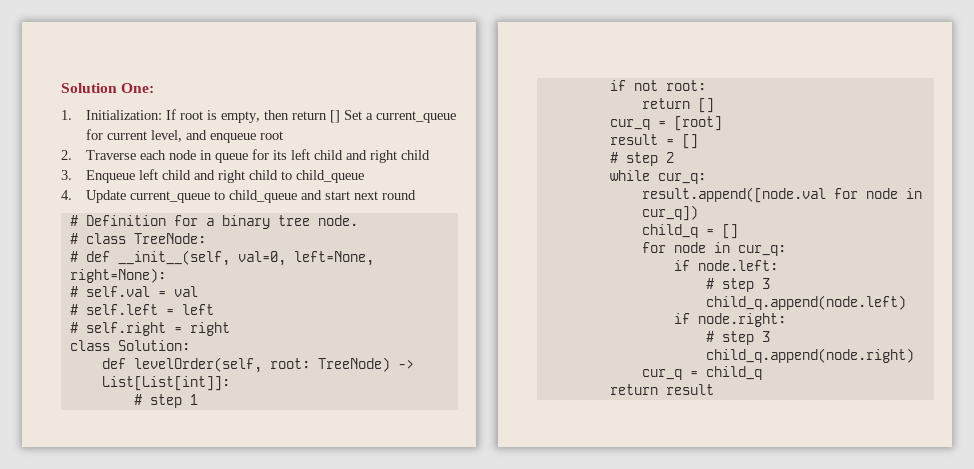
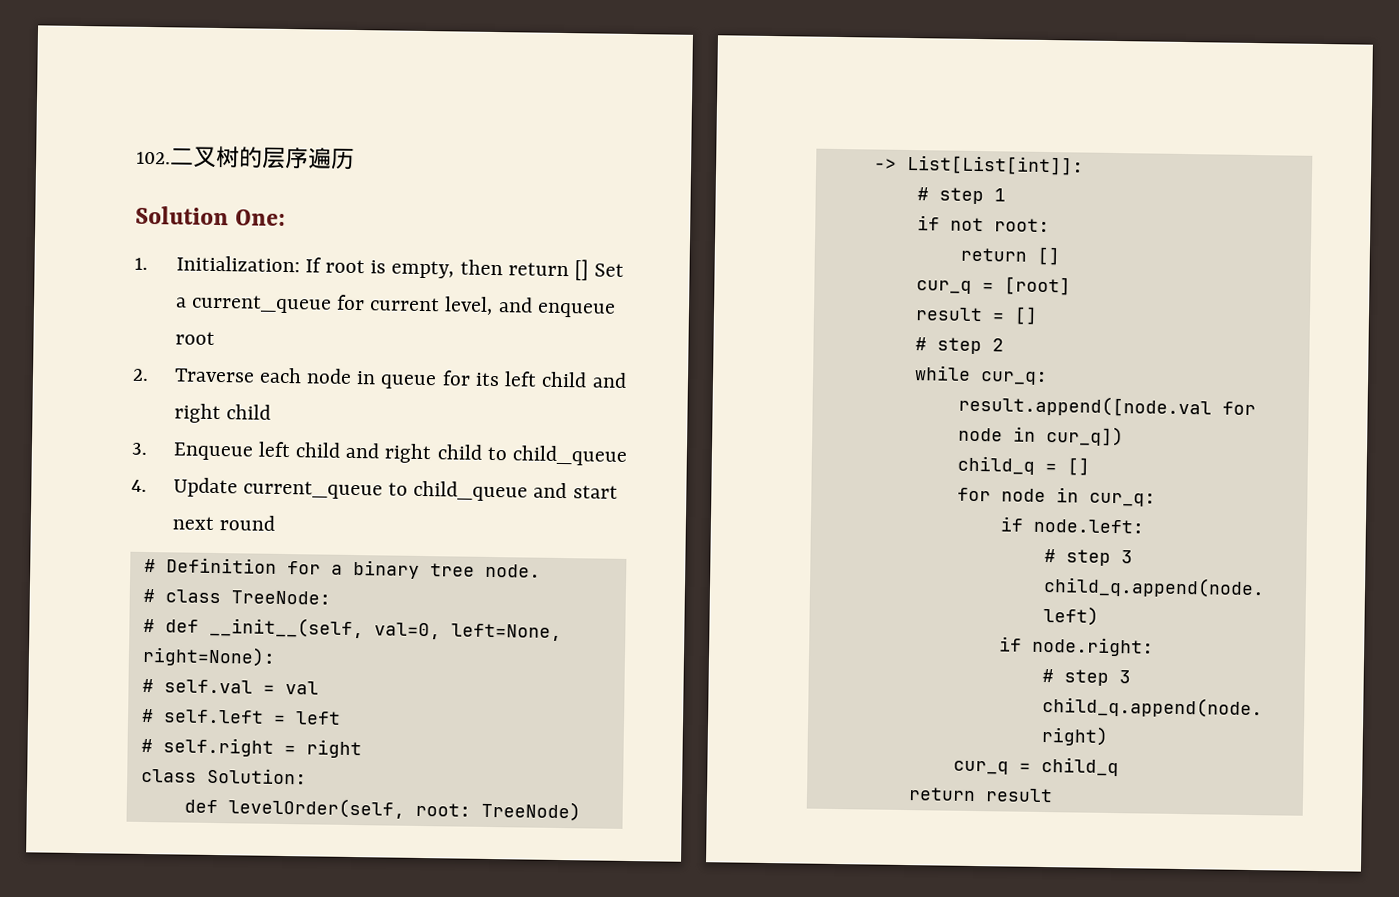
+ 102.二叉树的层序遍历

